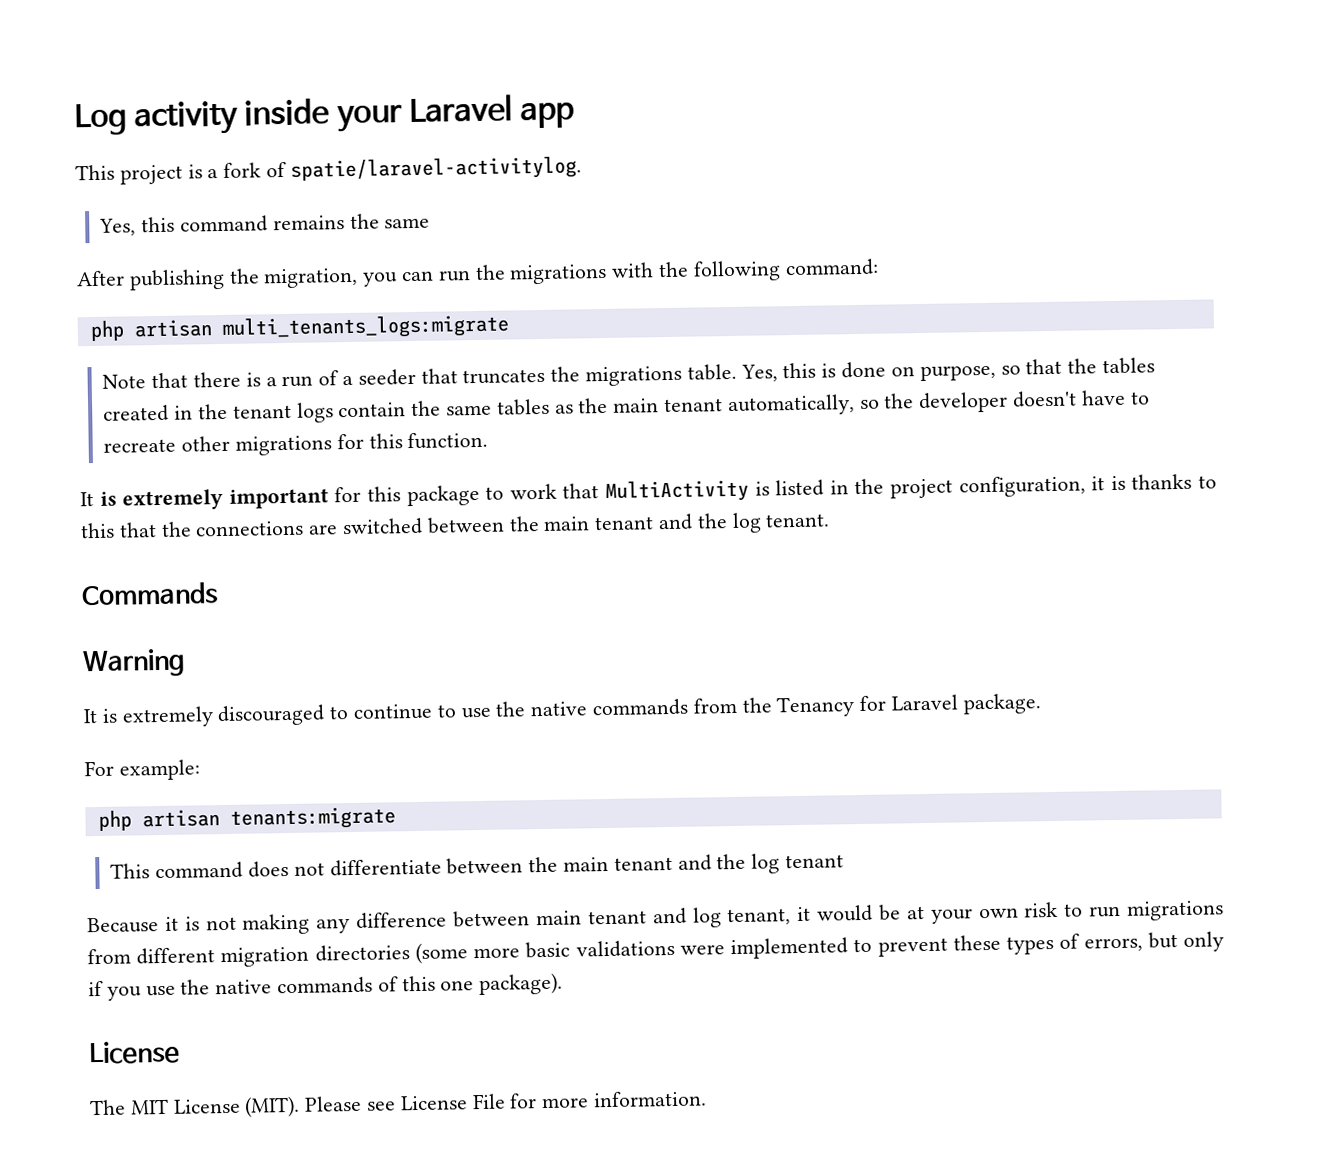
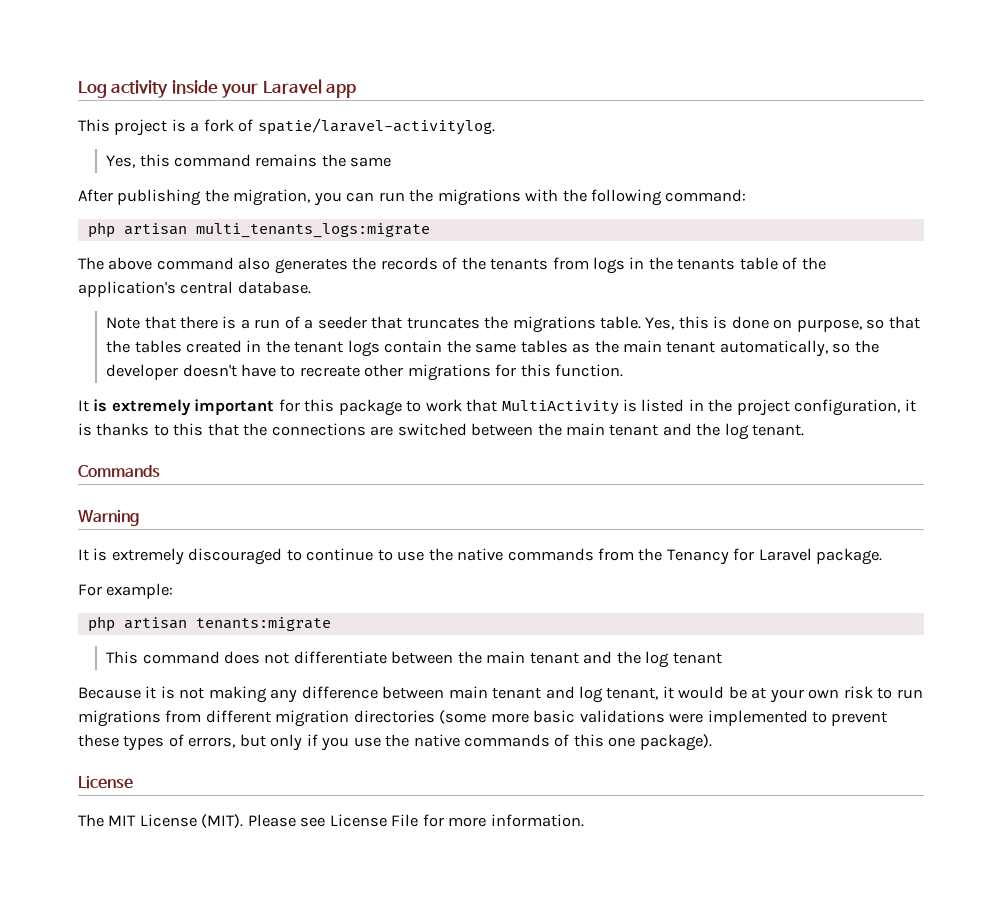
+ The above command also generates the records of the tenants from logs in the tenants table of the application's central database.

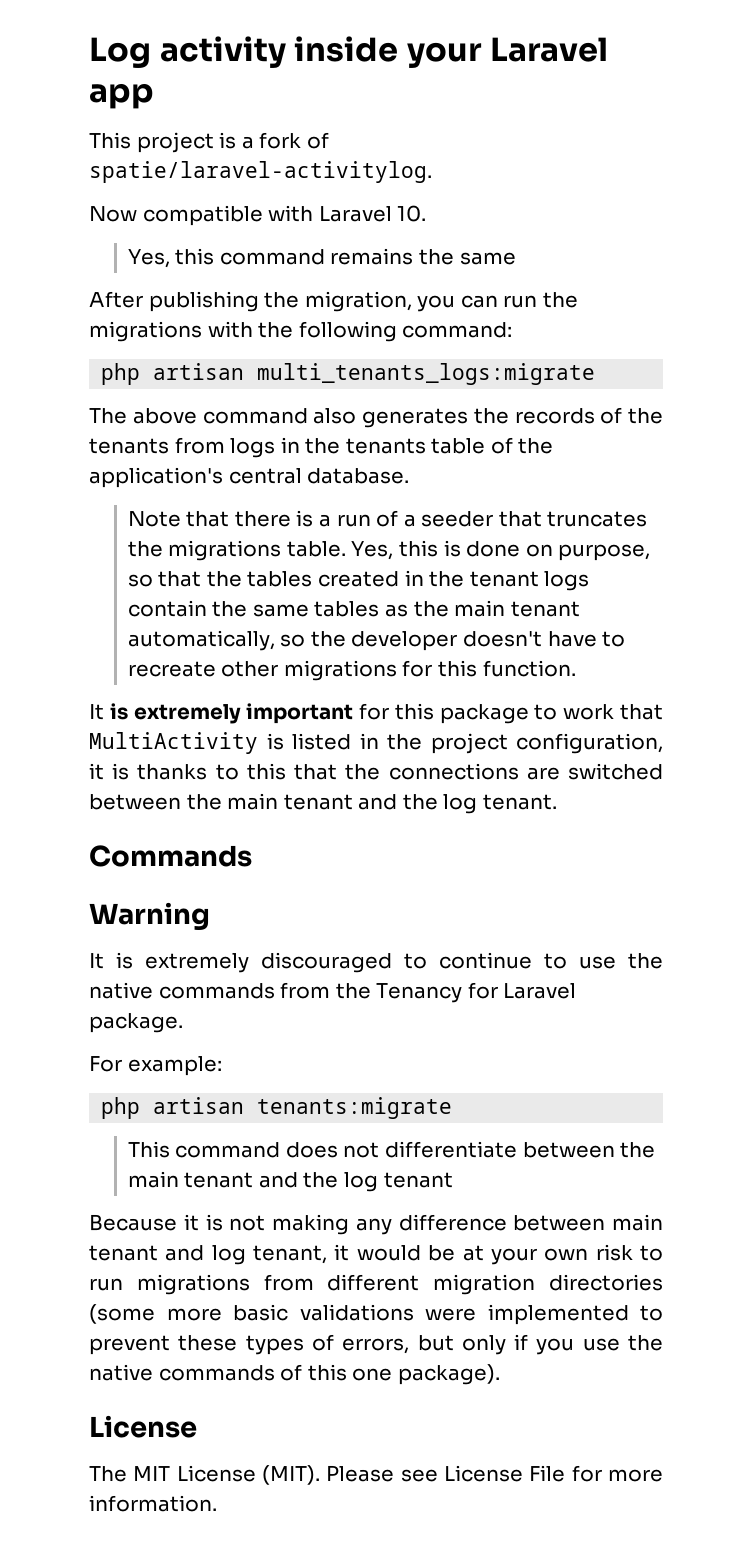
+ Now compatible with Laravel 10.

